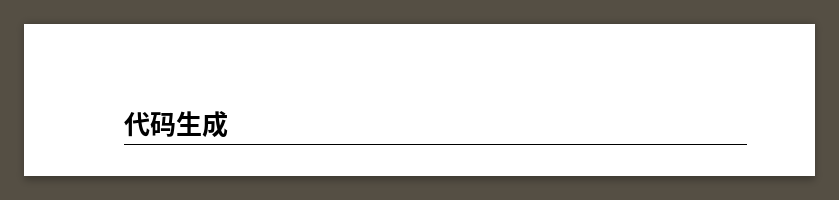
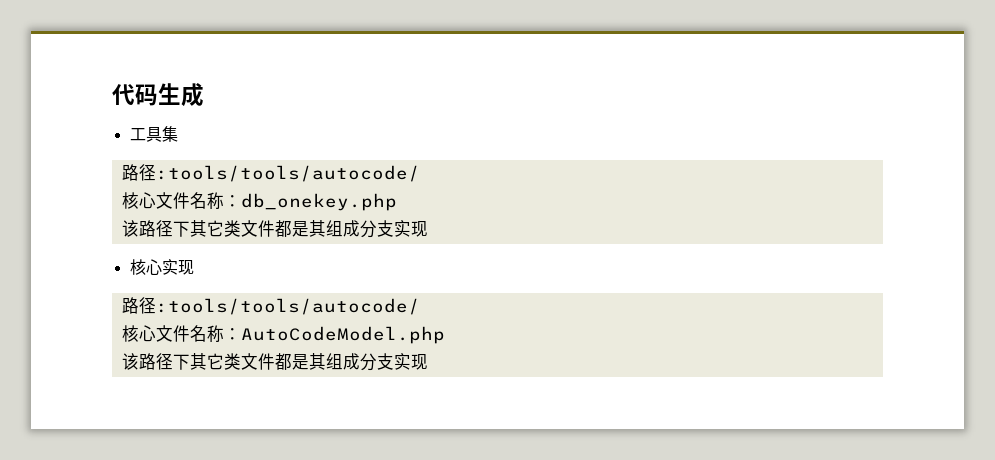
+ 工具集
+ 路径:tools/tools/autocode/
+ 核心文件名称：db_onekey.php
+ 该路径下其它类文件都是其组成分支实现
+ 核心实现
+ 路径:tools/tools/autocode/
+ 核心文件名称：AutoCodeModel.php
+ 该路径下其它类文件都是其组成分支实现

